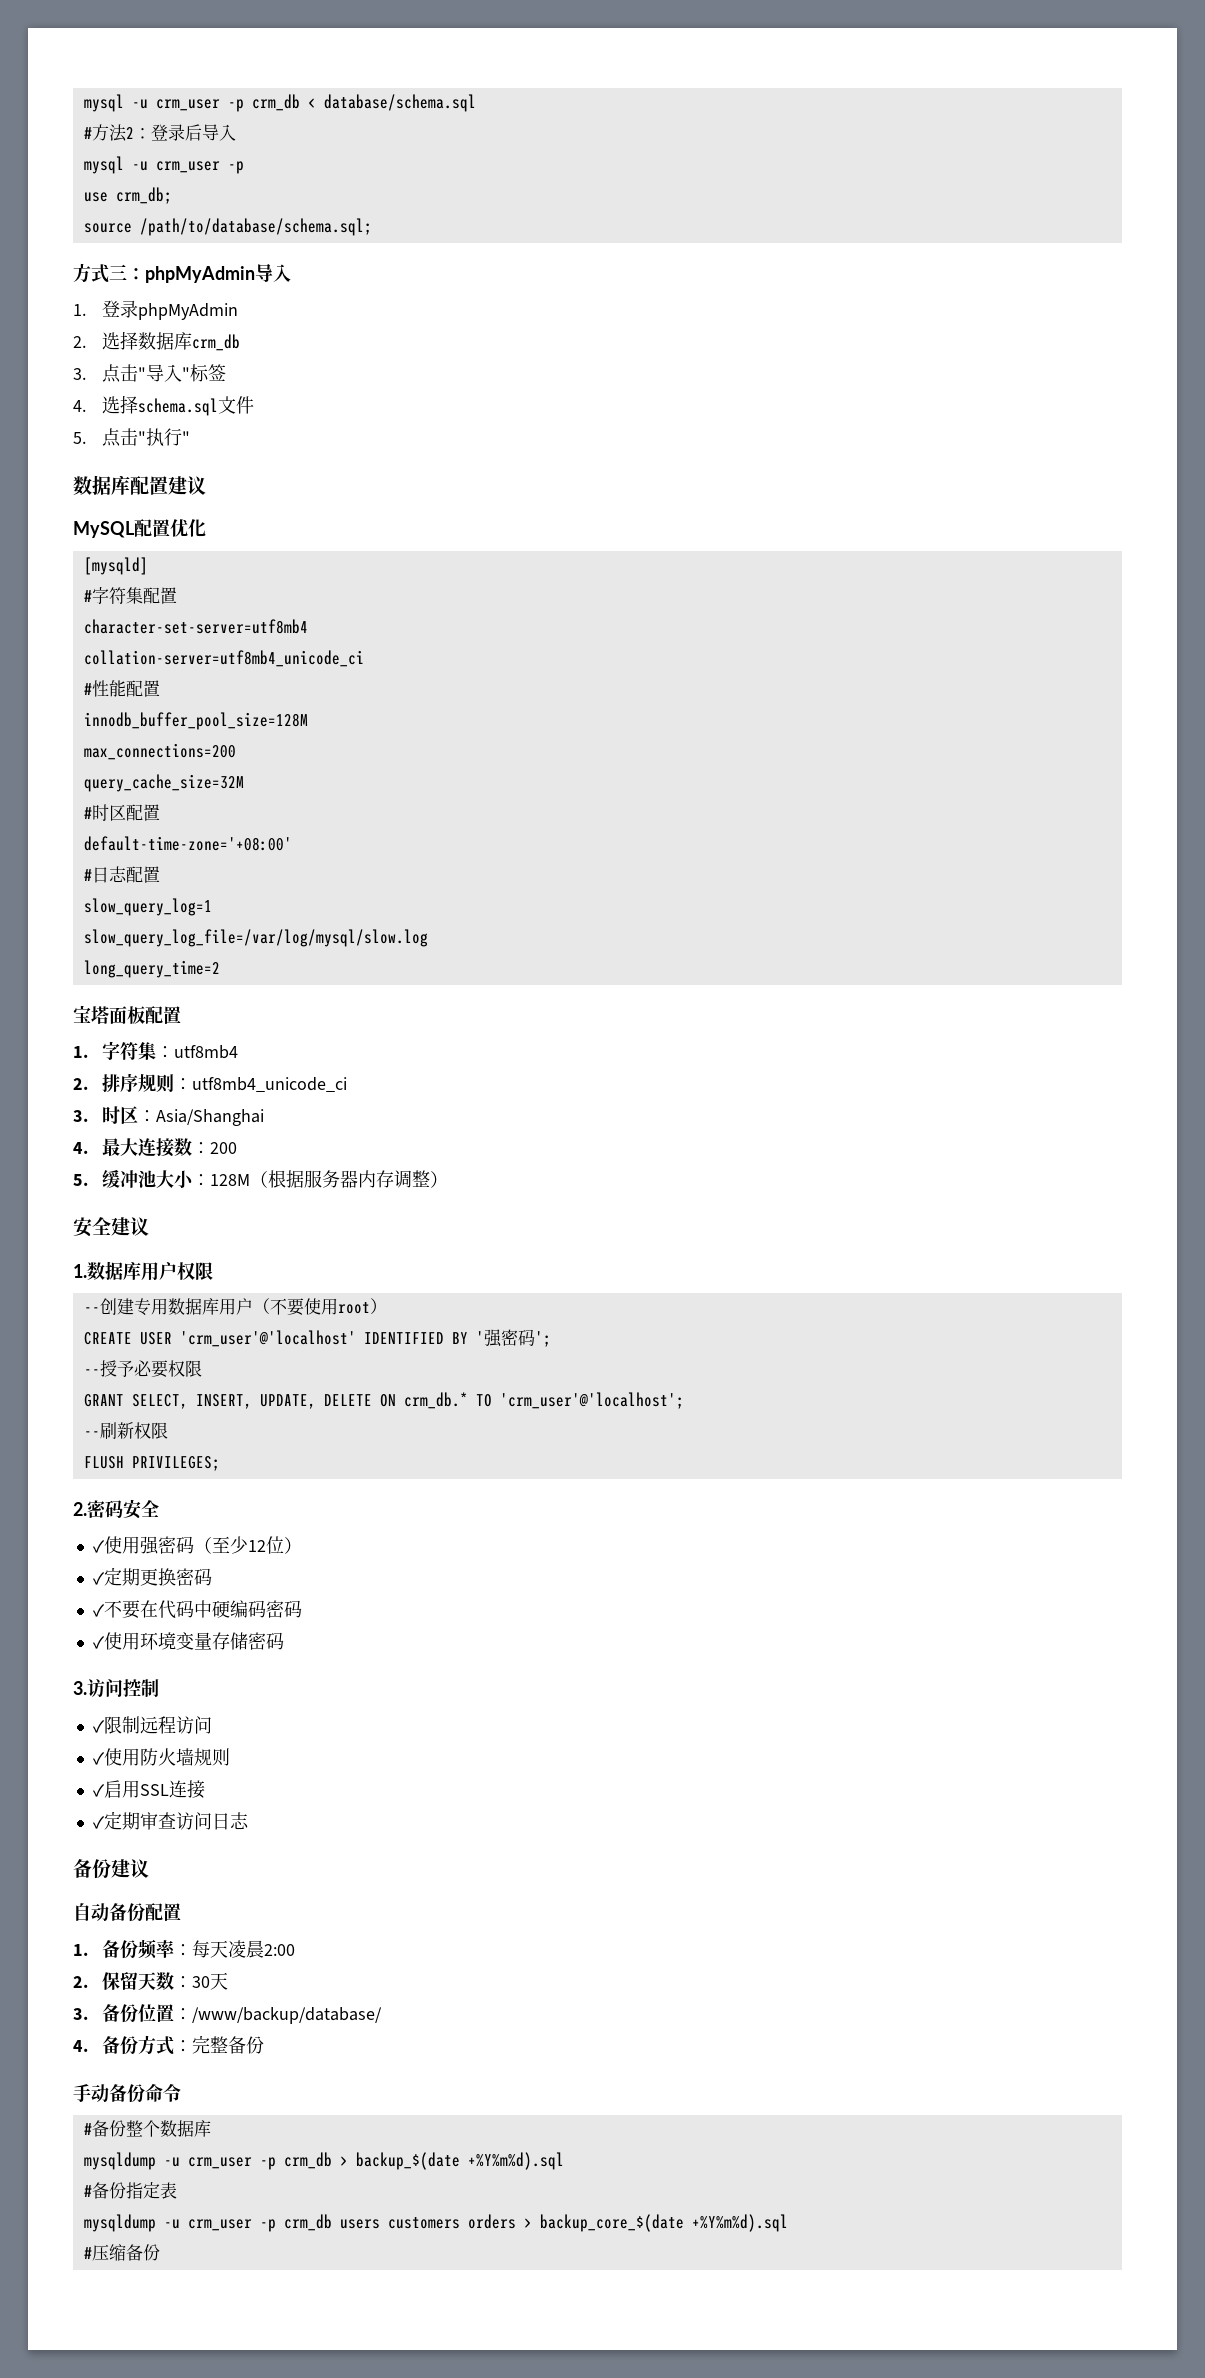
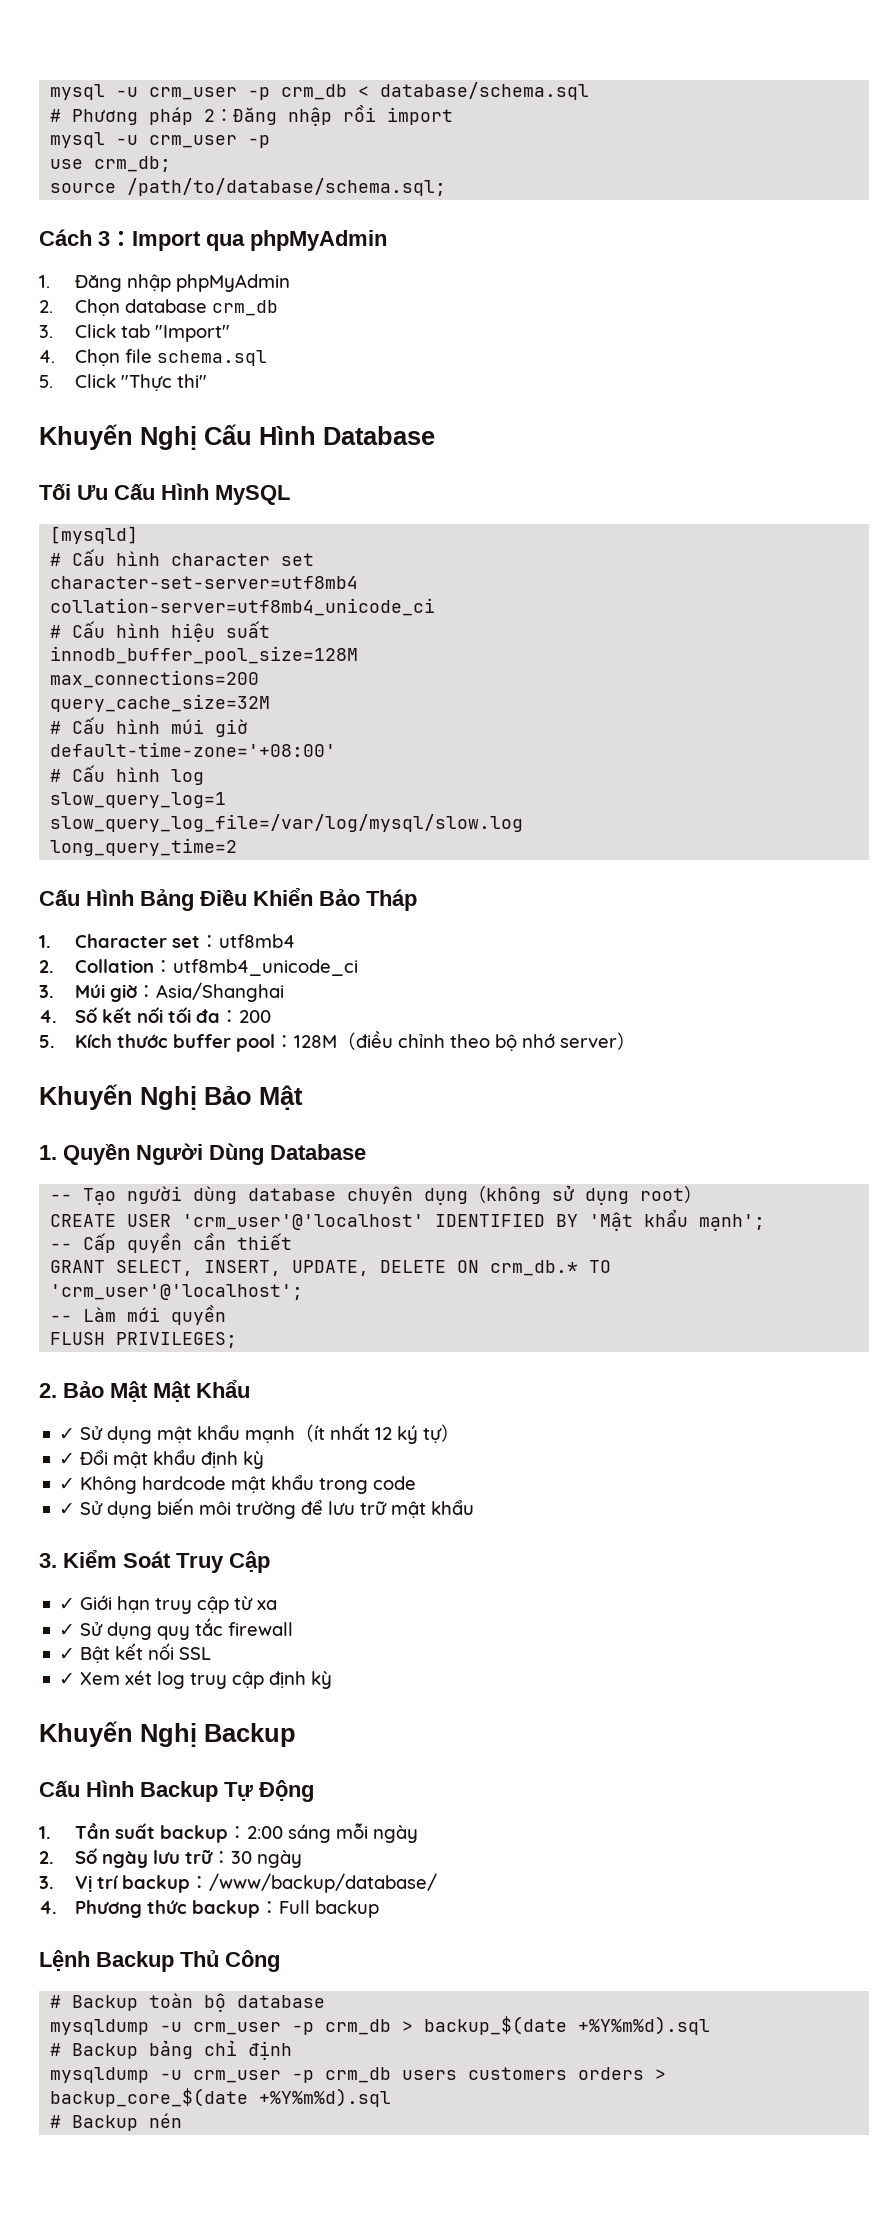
- #方法2：登录后导入
+ # Phương pháp 2：Đăng nhập rồi import
- 方式三：phpMyAdmin导入
- 1.登录phpMyAdmin
- 2.选择数据库crm_db
- 3.点击"导入"标签
- 4.选择schema.sql文件
- 5.点击"执行"
- 数据库配置建议
- MySQL配置优化
+ Cách 3：Import qua phpMyAdmin
+ 1. Đăng nhập phpMyAdmin
+ 2. Chọn database crm_db
+ 3. Click tab "Import"
+ 4. Chọn file schema.sql
+ 5. Click "Thực thi"
+ Khuyến Nghị Cấu Hình Database
+ Tối Ưu Cấu Hình MySQL
- #字符集配置
+ # Cấu hình character set
- #性能配置
+ # Cấu hình hiệu suất
- #时区配置
+ # Cấu hình múi giờ
- #日志配置
+ # Cấu hình log
- 宝塔面板配置
- 1.字符集：utf8mb4
+ Cấu Hình Bảng Điều Khiển Bảo Tháp
+ 1. Character set：utf8mb4
- 2.排序规则：utf8mb4_unicode_ci
+ 2. Collation：utf8mb4_unicode_ci
- 3.时区：Asia/Shanghai
+ 3. Múi giờ：Asia/Shanghai
- 4.最大连接数：200
- 5.缓冲池大小：128M（根据服务器内存调整）
- 安全建议
- 1.数据库用户权限
- --创建专用数据库用户（不要使用root）
+ 4. Số kết nối tối đa：200
+ 5. Kích thước buffer pool：128M（điều chỉnh theo bộ nhớ server）
+ Khuyến Nghị Bảo Mật
+ 1. Quyền Người Dùng Database
+ -- Tạo người dùng database chuyên dụng（không sử dụng root）
- CREATE USER 'crm_user'@'localhost' IDENTIFIED BY '强密码';
- --授予必要权限
+ CREATE USER 'crm_user'@'localhost' IDENTIFIED BY 'Mật khẩu mạnh';
+ -- Cấp quyền cần thiết
- --刷新权限
+ -- Làm mới quyền
- 2.密码安全
- ✓使用强密码（至少12位）
- ✓定期更换密码
- ✓不要在代码中硬编码密码
- ✓使用环境变量存储密码
- 3.访问控制
- ✓限制远程访问
- ✓使用防火墙规则
- ✓启用SSL连接
- ✓定期审查访问日志
- 备份建议
- 自动备份配置
- 1.备份频率：每天凌晨2:00
- 2.保留天数：30天
- 3.备份位置：/www/backup/database/
- 4.备份方式：完整备份
- 手动备份命令
- #备份整个数据库
+ 2. Bảo Mật Mật Khẩu
+ ✓ Sử dụng mật khẩu mạnh（ít nhất 12 ký tự）
+ ✓ Đổi mật khẩu định kỳ
+ ✓ Không hardcode mật khẩu trong code
+ ✓ Sử dụng biến môi trường để lưu trữ mật khẩu
+ 3. Kiểm Soát Truy Cập
+ ✓ Giới hạn truy cập từ xa
+ ✓ Sử dụng quy tắc firewall
+ ✓ Bật kết nối SSL
+ ✓ Xem xét log truy cập định kỳ
+ Khuyến Nghị Backup
+ Cấu Hình Backup Tự Động
+ 1. Tần suất backup：2:00 sáng mỗi ngày
+ 2. Số ngày lưu trữ：30 ngày
+ 3. Vị trí backup：/www/backup/database/
+ 4. Phương thức backup：Full backup
+ Lệnh Backup Thủ Công
+ # Backup toàn bộ database
- #备份指定表
+ # Backup bảng chỉ định
- #压缩备份
+ # Backup nén

